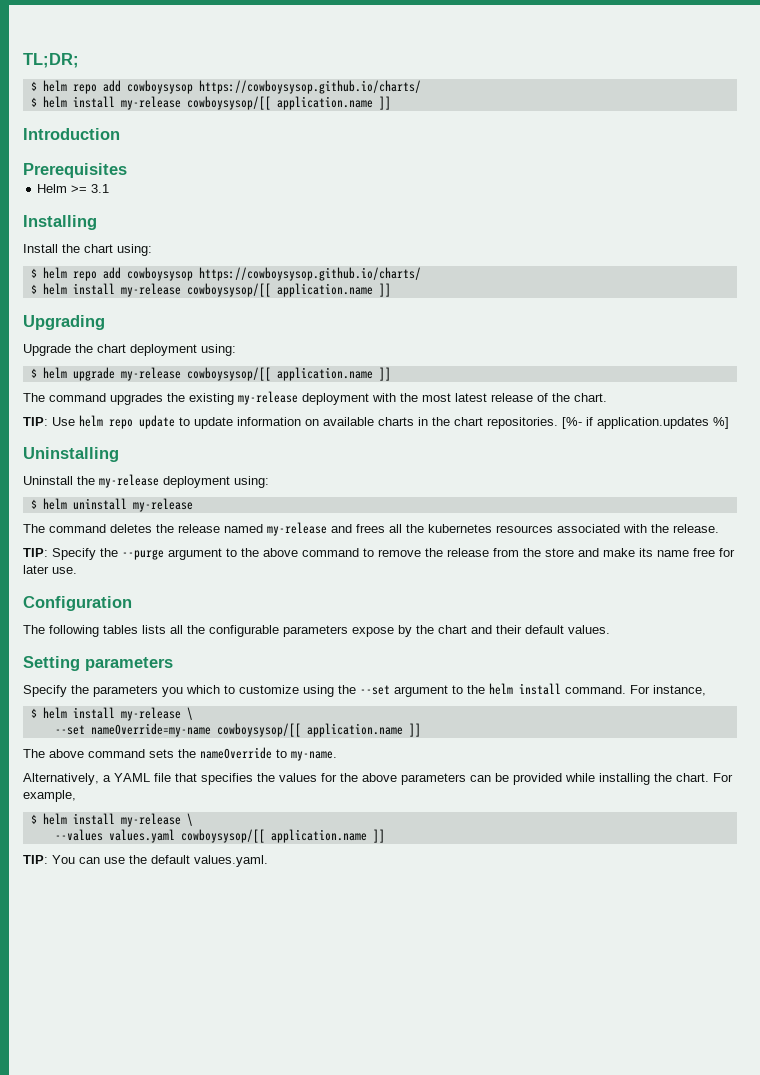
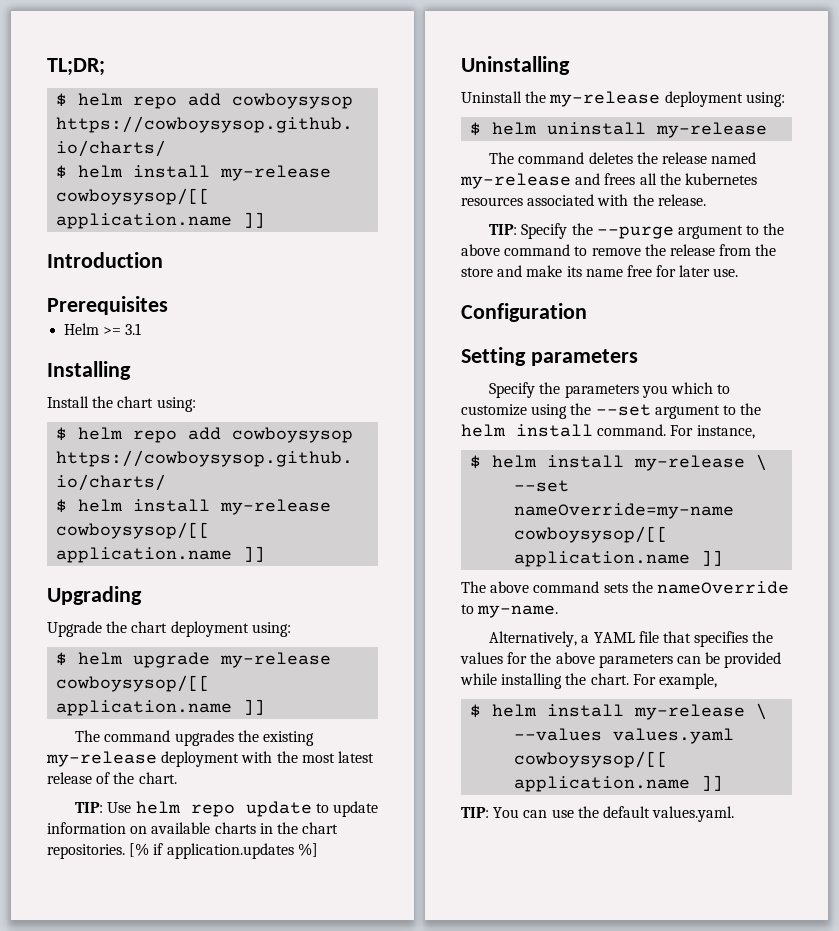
- [%- if application.updates %]
+ [% if application.updates %]
- The following tables lists all the configurable parameters expose by the chart and their default values.

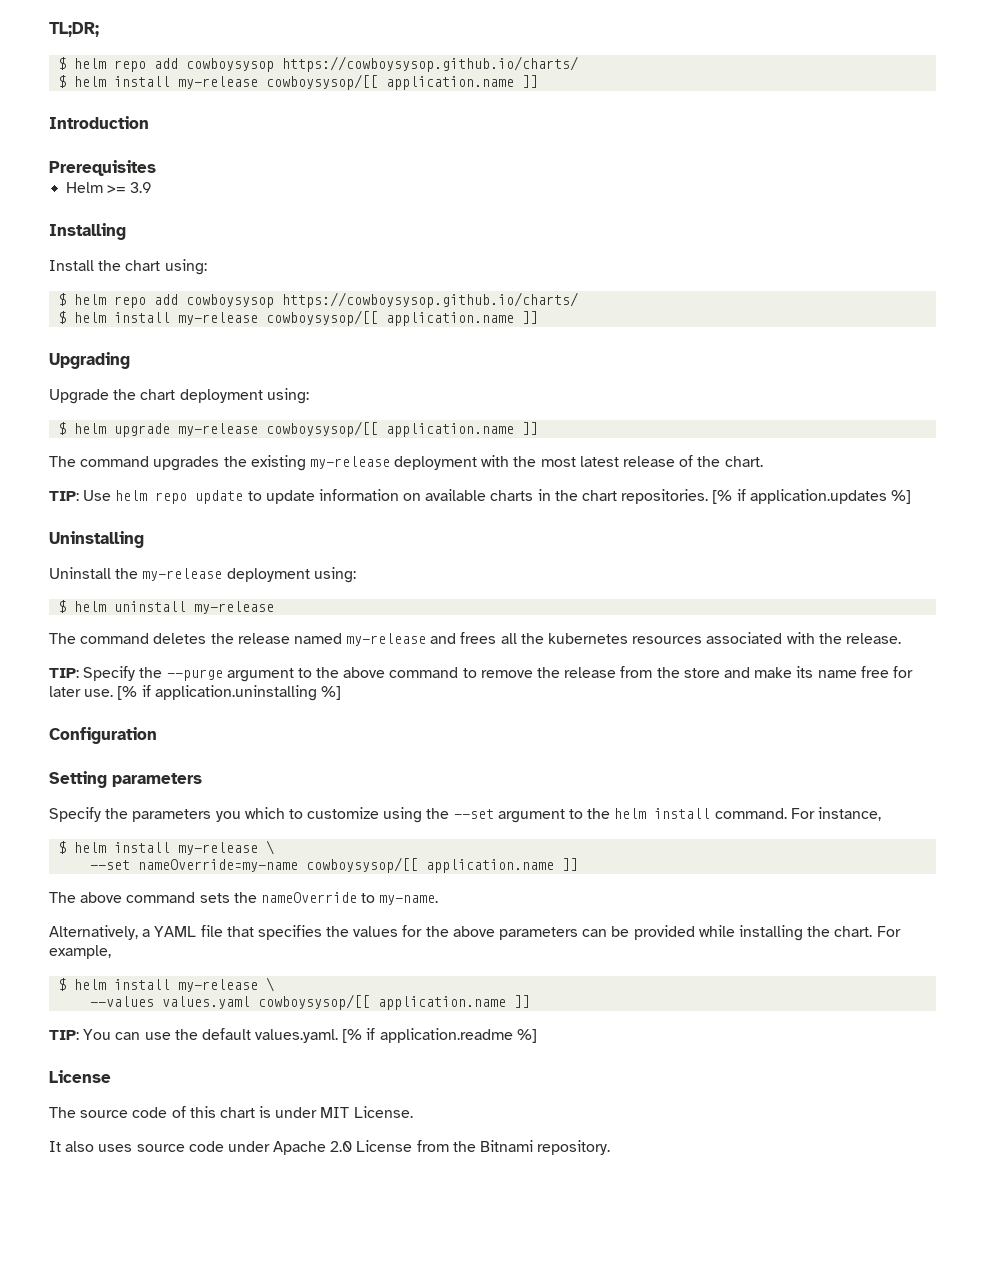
- Helm >= 3.1
+ Helm >= 3.9
+ [% if application.uninstalling %]
- TIP: You can use the default values.yaml.
+ TIP: You can use the default values.yaml. [% if application.readme %]
+ License
+ The source code of this chart is under MIT License.
+ It also uses source code under Apache 2.0 License from the Bitnami repository.

